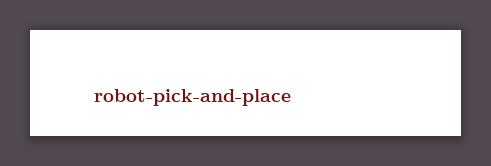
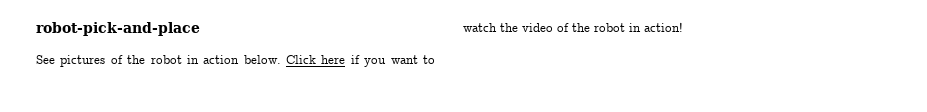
+ See pictures of the robot in action below. Click here if you want to watch the video of the robot in action!

